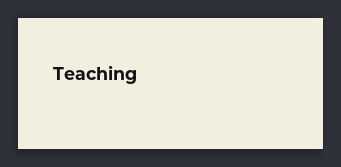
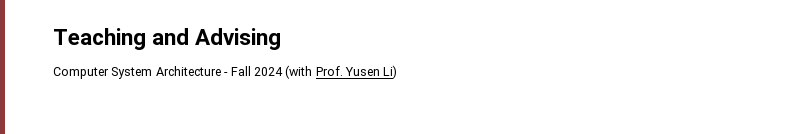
- Teaching
+ Teaching and Advising
+ Computer System Architecture - Fall 2024 (with Prof. Yusen Li)

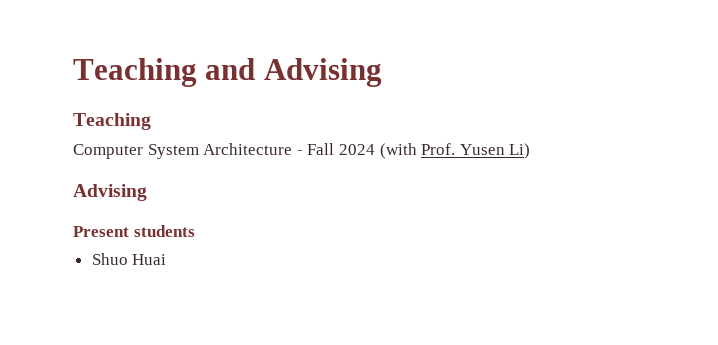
  Teaching and Advising
+ Teaching
  Computer System Architecture - Fall 2024 (with Prof. Yusen Li)
+ Advising
+ Present students
+ Shuo Huai

